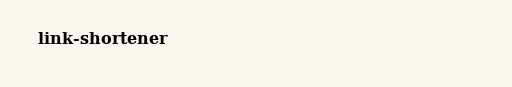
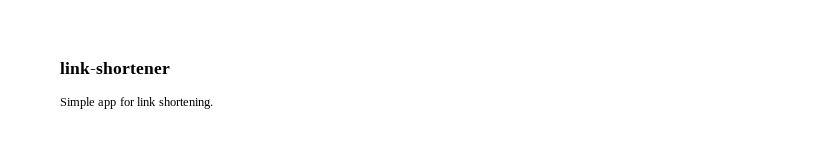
+ Simple app for link shortening.

